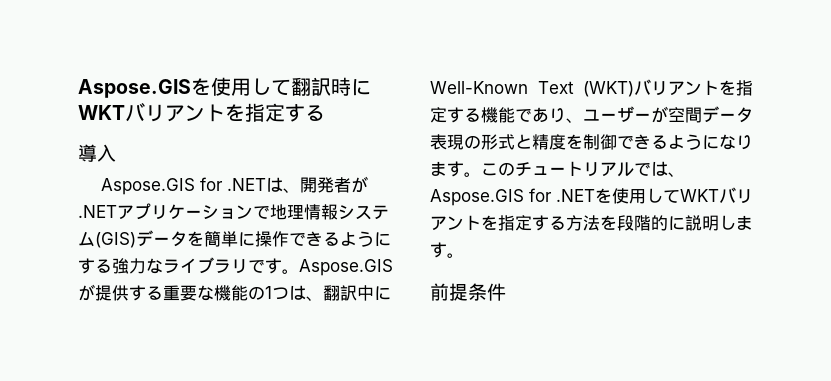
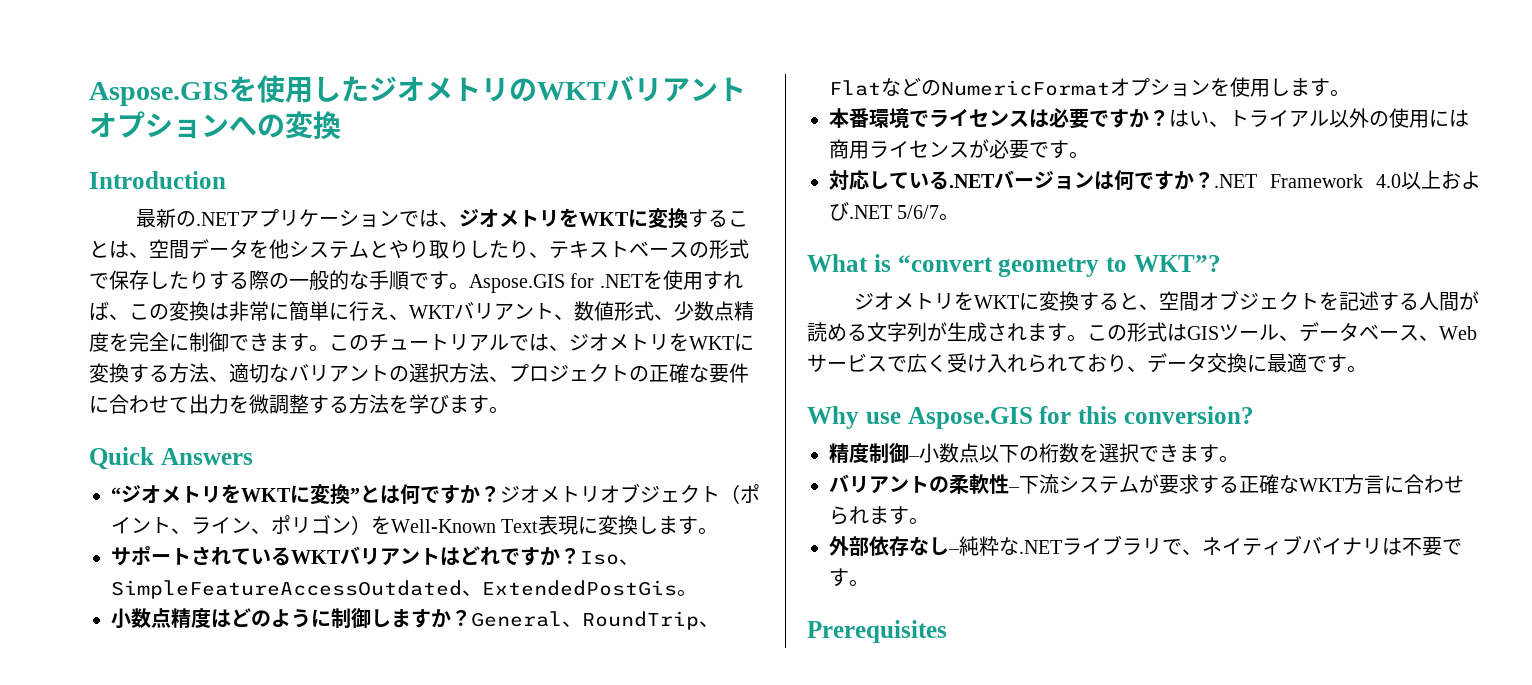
- Aspose.GISを使用して翻訳時にWKTバリアントを指定する
- 導入
- Aspose.GIS for .NETは、開発者が.NETアプリケーションで地理情報システム(GIS)データを簡単に操作できるようにする強力なライブラリです。Aspose.GISが提供する重要な機能の1つは、翻訳中にWell-Known Text (WKT)バリアントを指定する機能であり、ユーザーが空間データ表現の形式と精度を制御できるようになります。
+ Aspose.GISを使用したジオメトリのWKTバリアントオプションへの変換
+ Introduction
+ 最新の.NETアプリケーションでは、ジオメトリをWKTに変換することは、空間データを他システムとやり取りしたり、テキストベースの形式で保存したりする際の一般的な手順です。Aspose.GIS for .NETを使用すれば、この変換は非常に簡単に行え、WKTバリアント、数値形式、少数点精度を完全に制御できます。
- このチュートリアルでは、Aspose.GIS for .NETを使用してWKTバリアントを指定する方法を段階的に説明します。
- 前提条件
+ このチュートリアルでは、ジオメトリをWKTに変換する方法、適切なバリアントの選択方法、プロジェクトの正確な要件に合わせて出力を微調整する方法を学びます。
+ Quick Answers
+ “ジオメトリをWKTに変換”とは何ですか？ジオメトリオブジェクト（ポイント、ライン、ポリゴン）をWell‑Known Text表現に変換します。
+ サポートされているWKTバリアントはどれですか？Iso、SimpleFeatureAccessOutdated、ExtendedPostGis。
+ 小数点精度はどのように制御しますか？General、RoundTrip、FlatなどのNumericFormatオプションを使用します。
+ 本番環境でライセンスは必要ですか？はい、トライアル以外の使用には商用ライセンスが必要です。
+ 対応している.NETバージョンは何ですか？.NET Framework 4.0以上および.NET 5/6/7。
+ What is “convert geometry to WKT”?
+ ジオメトリをWKTに変換すると、空間オブジェクトを記述する人間が読める文字列が生成されます。この形式はGISツール、データベース、Webサービスで広く受け入れられており、データ交換に最適です。
+ Why use Aspose.GIS for this conversion?
+ 精度制御–小数点以下の桁数を選択できます。
+ バリアントの柔軟性–下流システムが要求する正確なWKT方言に合わせられます。
+ 外部依存なし–純粋な.NETライブラリで、ネイティブバイナリは不要です。
+ Prerequisites

